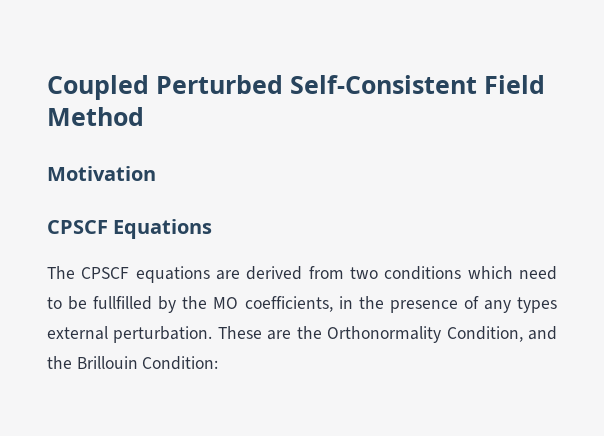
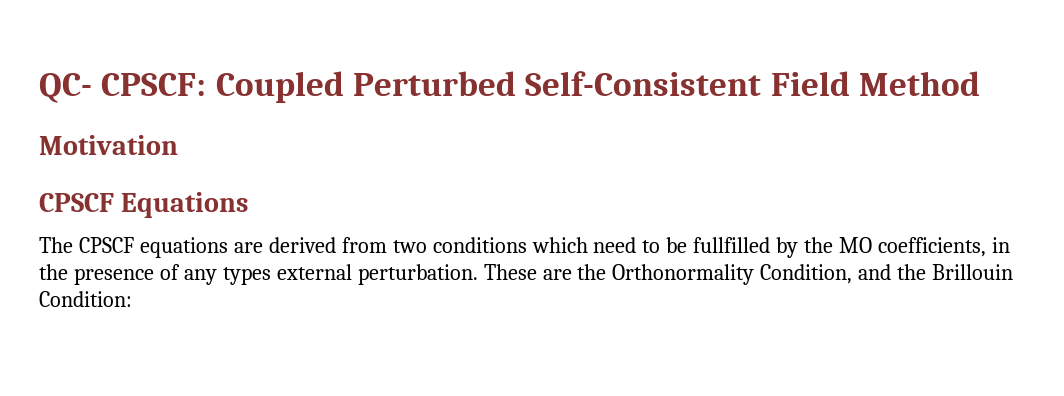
- Coupled Perturbed Self-Consistent Field Method
+ QC- CPSCF: Coupled Perturbed Self-Consistent Field Method

